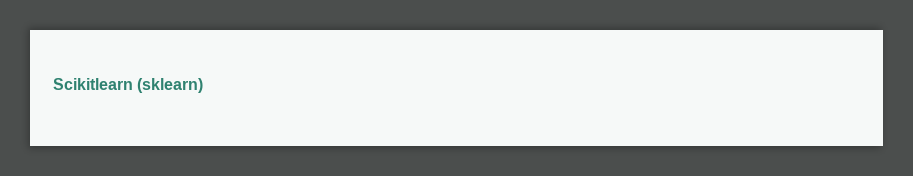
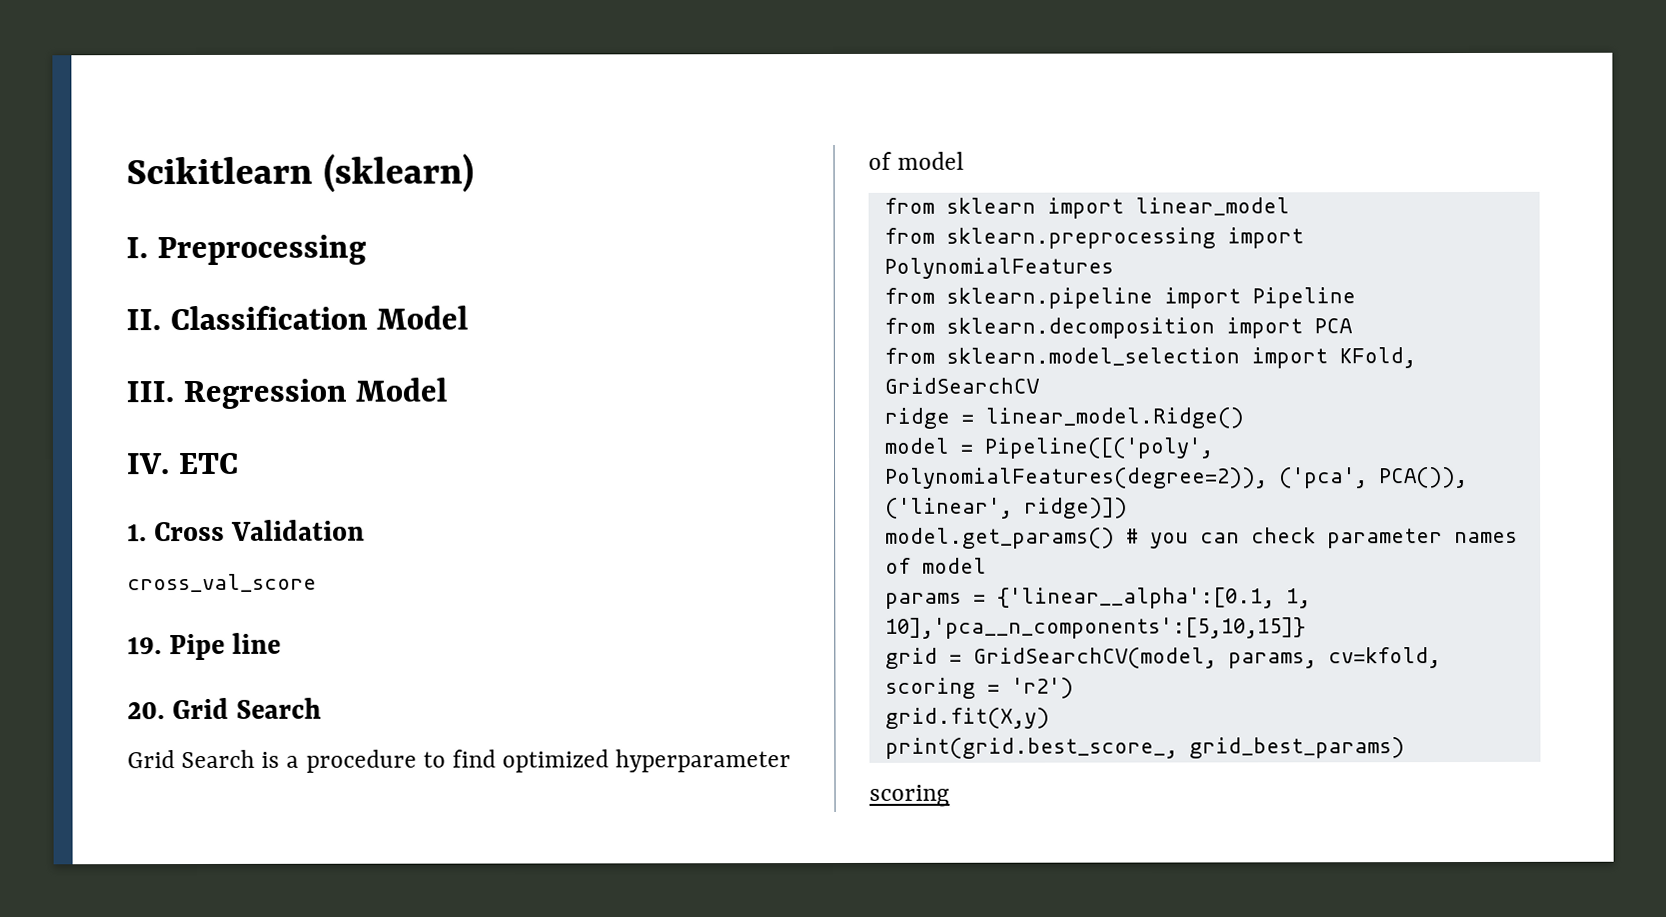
+ I. Preprocessing
+ II. Classification Model
+ III. Regression Model
+ IV. ETC
+ 1. Cross Validation
+ cross_val_score
+ 19. Pipe line
+ 20. Grid Search
+ Grid Search is a procedure to find optimized hyperparameter of model
+ from sklearn import linear_model
+ from sklearn.preprocessing import PolynomialFeatures
+ from sklearn.pipeline import Pipeline
+ from sklearn.decomposition import PCA
+ from sklearn.model_selection import KFold, GridSearchCV
+ ridge = linear_model.Ridge()
+ model = Pipeline([('poly', PolynomialFeatures(degree=2)), ('pca', PCA()), ('linear', ridge)])
+ model.get_params() # you can check parameter names of model
+ params = {'linear__alpha':[0.1, 1, 10],'pca__n_components':[5,10,15]}
+ grid = GridSearchCV(model, params, cv=kfold, scoring = 'r2')
+ grid.fit(X,y)
+ print(grid.best_score_, grid_best_params)
+ scoring

